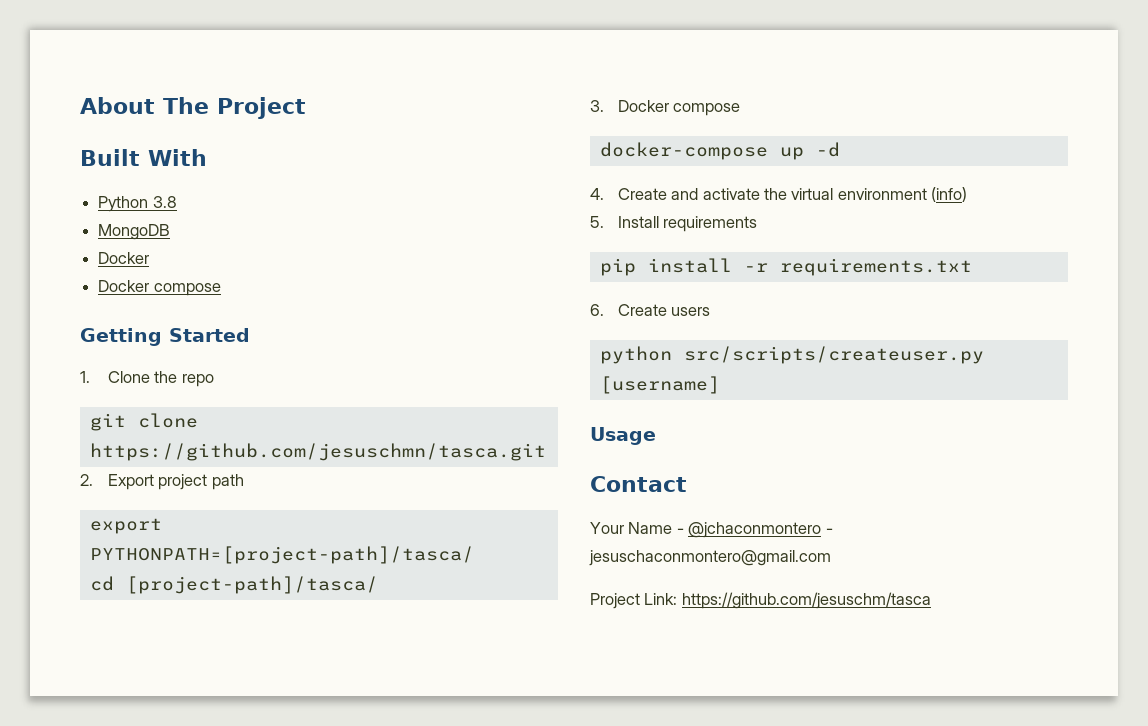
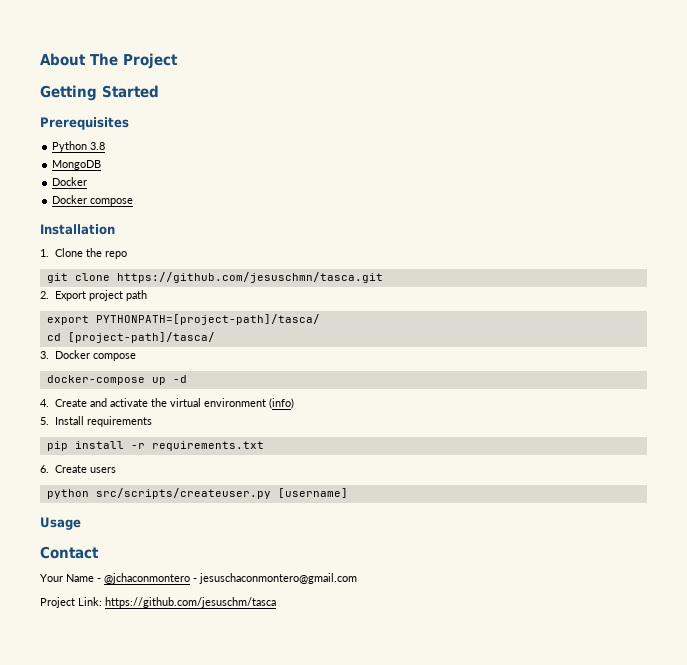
- Built With
+ Getting Started
+ Prerequisites
- Getting Started
+ Installation

